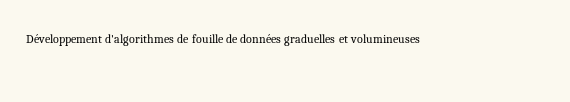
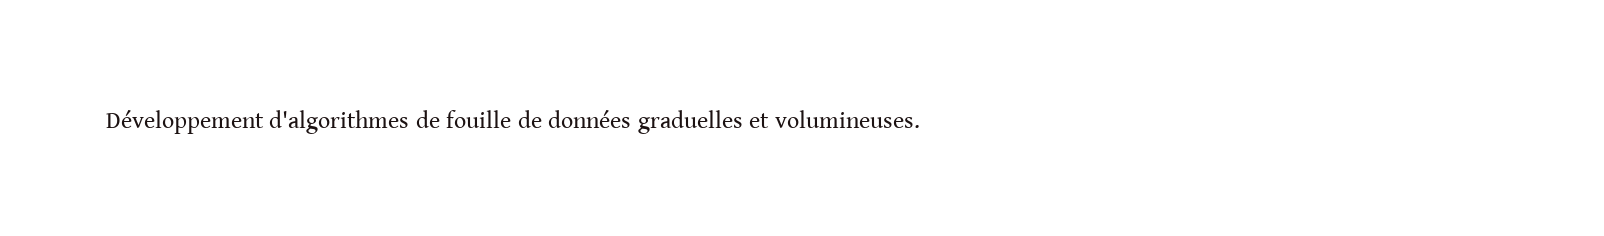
- Développement d'algorithmes de fouille de données graduelles et volumineuses
+ Développement d'algorithmes de fouille de données graduelles et volumineuses.

